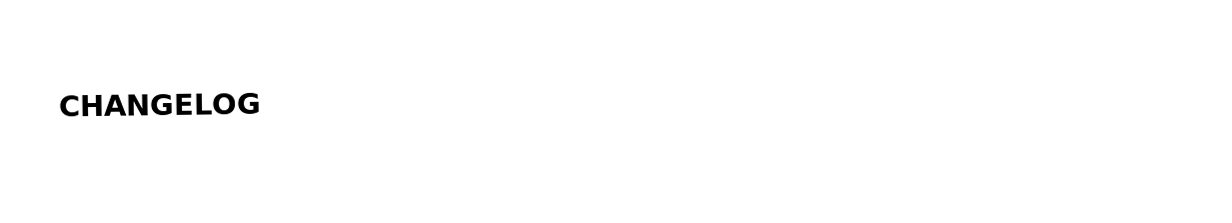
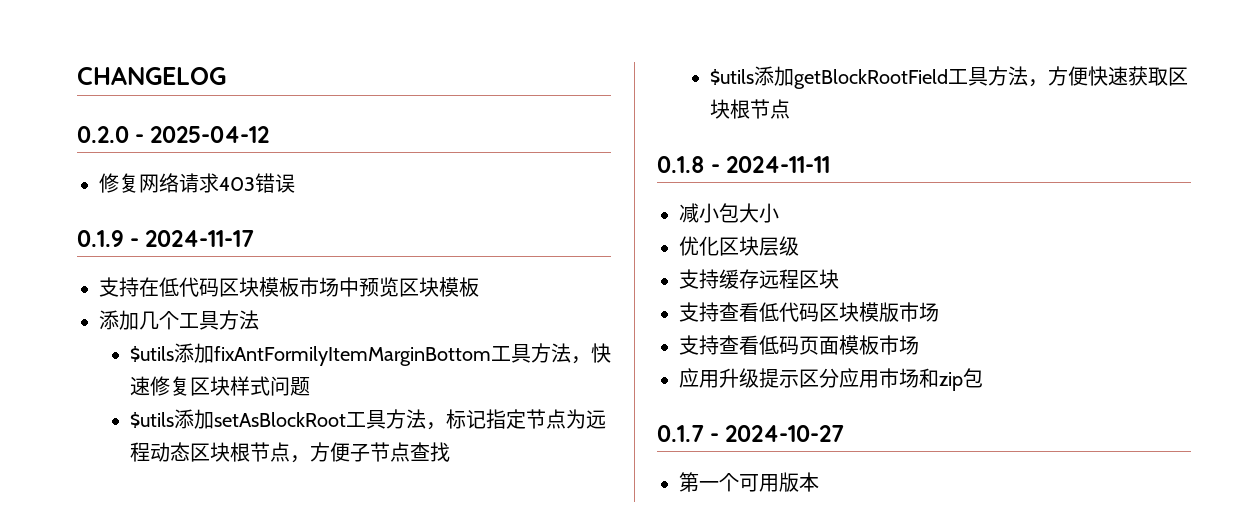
+ 0.2.0 - 2025-04-12
+ 修复网络请求403错误
+ 0.1.9 - 2024-11-17
+ 支持在低代码区块模板市场中预览区块模板
+ 添加几个工具方法
+ $utils添加fixAntFormilyItemMarginBottom工具方法，快速修复区块样式问题
+ $utils添加setAsBlockRoot工具方法，标记指定节点为远程动态区块根节点，方便子节点查找
+ $utils添加getBlockRootField工具方法，方便快速获取区块根节点
+ 0.1.8 - 2024-11-11
+ 减小包大小
+ 优化区块层级
+ 支持缓存远程区块
+ 支持查看低代码区块模版市场
+ 支持查看低码页面模板市场
+ 应用升级提示区分应用市场和zip包
+ 0.1.7 - 2024-10-27
+ 第一个可用版本

